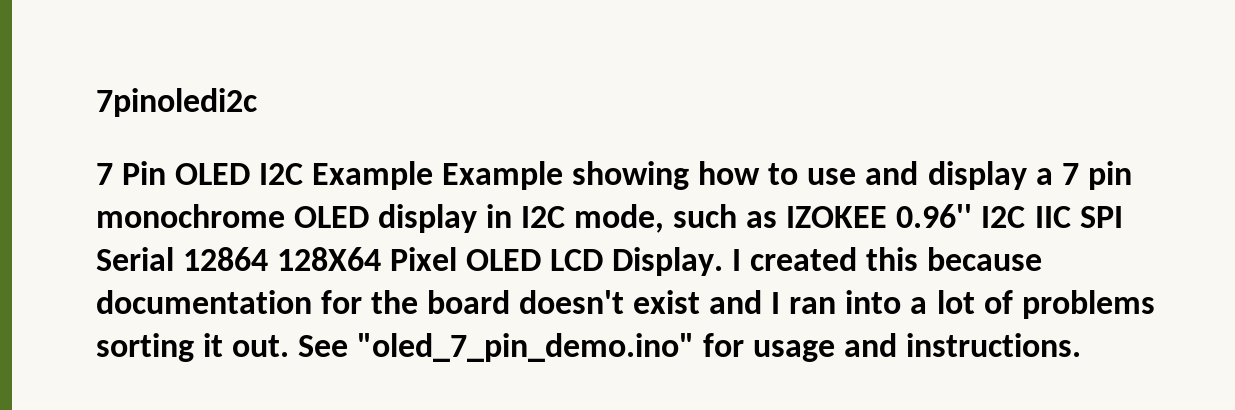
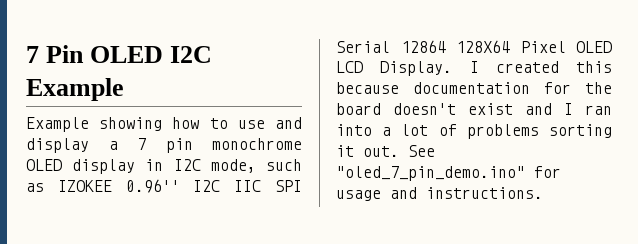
- 7pinoledi2c
- 7 Pin OLED I2C Example Example showing how to use and display a 7 pin monochrome OLED display in I2C mode, such as IZOKEE 0.96'' I2C IIC SPI Serial 12864 128X64 Pixel OLED LCD Display.
+ 7 Pin OLED I2C Example
+ Example showing how to use and display a 7 pin monochrome OLED display in I2C mode, such as IZOKEE 0.96'' I2C IIC SPI Serial 12864 128X64 Pixel OLED LCD Display.

